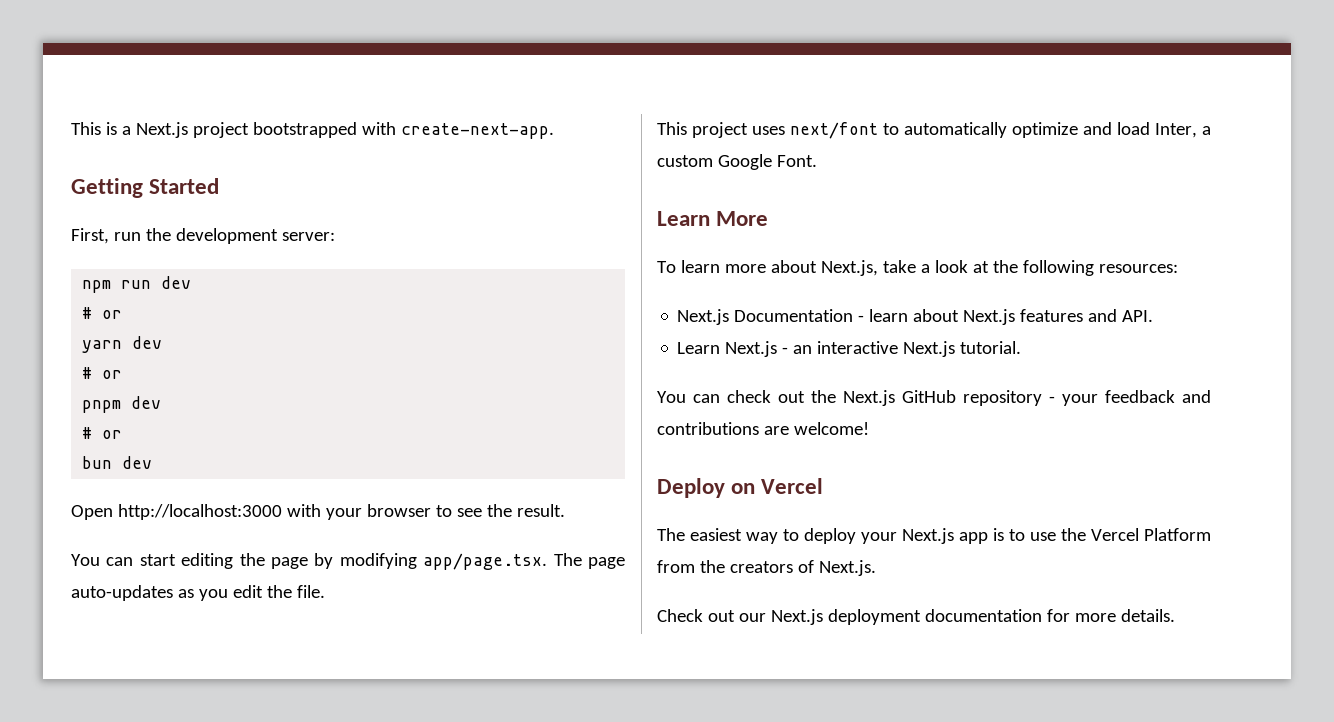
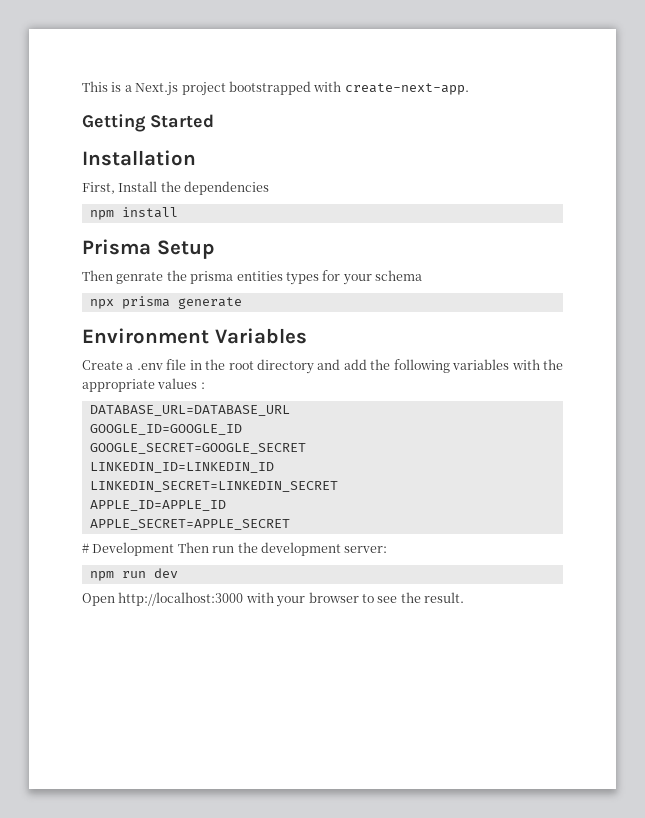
+ Installation
- First, run the development server:
+ First, Install the dependencies
+ npm install
+ Prisma Setup
+ Then genrate the prisma entities types for your schema
+ npx prisma generate
+ Environment Variables
+ Create a .env file in the root directory and add the following variables with the appropriate values :
+ DATABASE_URL=DATABASE_URL
+ GOOGLE_ID=GOOGLE_ID
+ GOOGLE_SECRET=GOOGLE_SECRET
+ LINKEDIN_ID=LINKEDIN_ID
+ LINKEDIN_SECRET=LINKEDIN_SECRET
+ APPLE_ID=APPLE_ID
+ APPLE_SECRET=APPLE_SECRET
+ # Development Then run the development server:
  npm run dev
- # or
- yarn dev
- # or
- pnpm dev
- # or
- bun dev
- You can start editing the page by modifying app/page.tsx. The page auto-updates as you edit the file.
- This project uses next/font to automatically optimize and load Inter, a custom Google Font.
- Learn More
- To learn more about Next.js, take a look at the following resources:
- Next.js Documentation - learn about Next.js features and API.
- Learn Next.js - an interactive Next.js tutorial.
- You can check out the Next.js GitHub repository - your feedback and contributions are welcome!
- Deploy on Vercel
- The easiest way to deploy your Next.js app is to use the Vercel Platform from the creators of Next.js.
- Check out our Next.js deployment documentation for more details.

